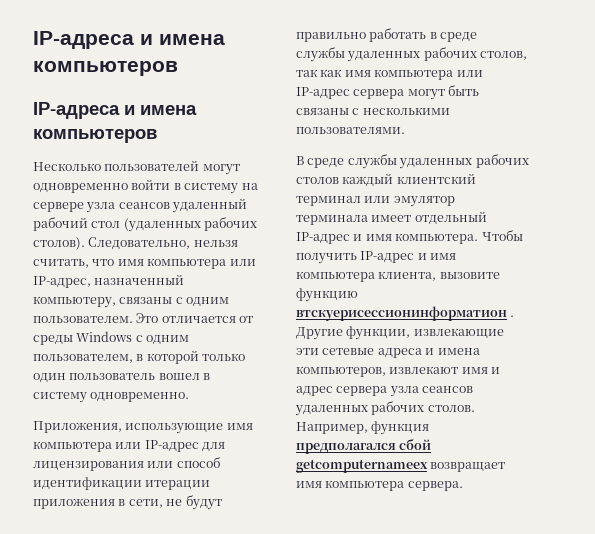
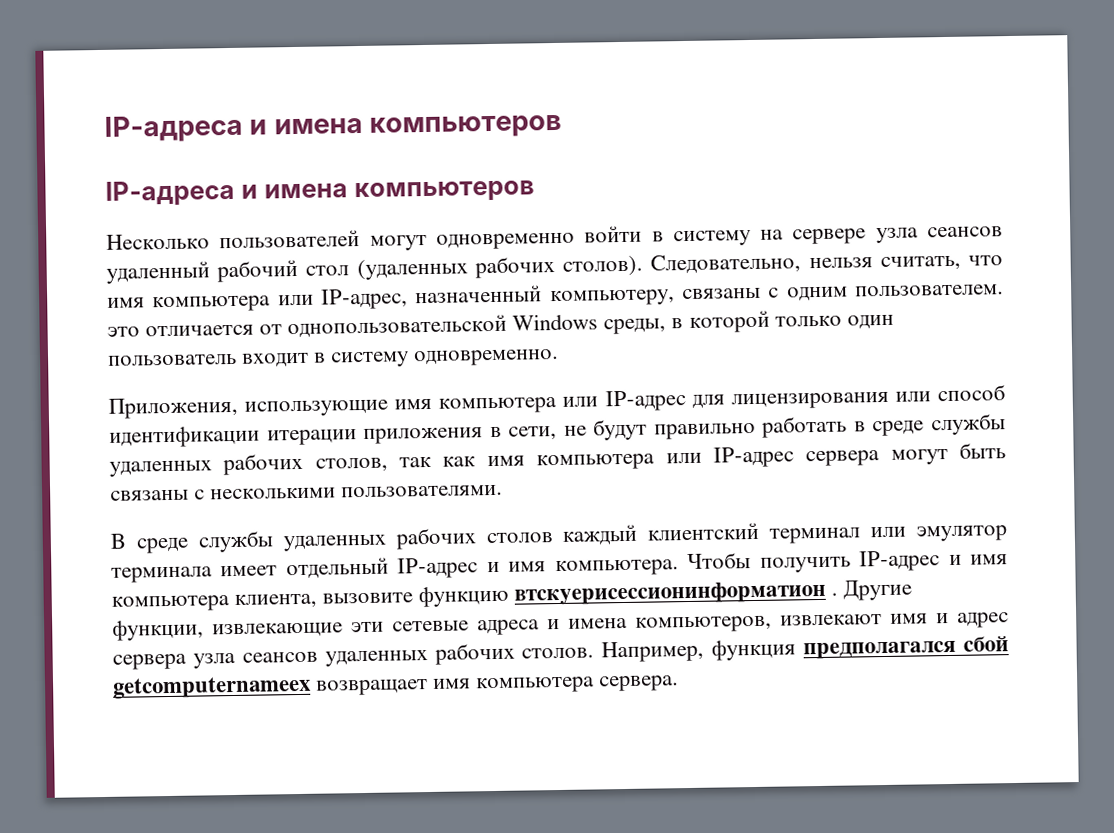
- Следовательно, нельзя считать, что имя компьютера или IP-адрес, назначенный компьютеру, связаны с одним пользователем. Это отличается от среды Windows с одним пользователем, в которой только один пользователь вошел в систему одновременно.
+ Следовательно, нельзя считать, что имя компьютера или IP-адрес, назначенный компьютеру, связаны с одним пользователем. это отличается от однопользовательской Windows среды, в которой только один пользователь входит в систему одновременно.

